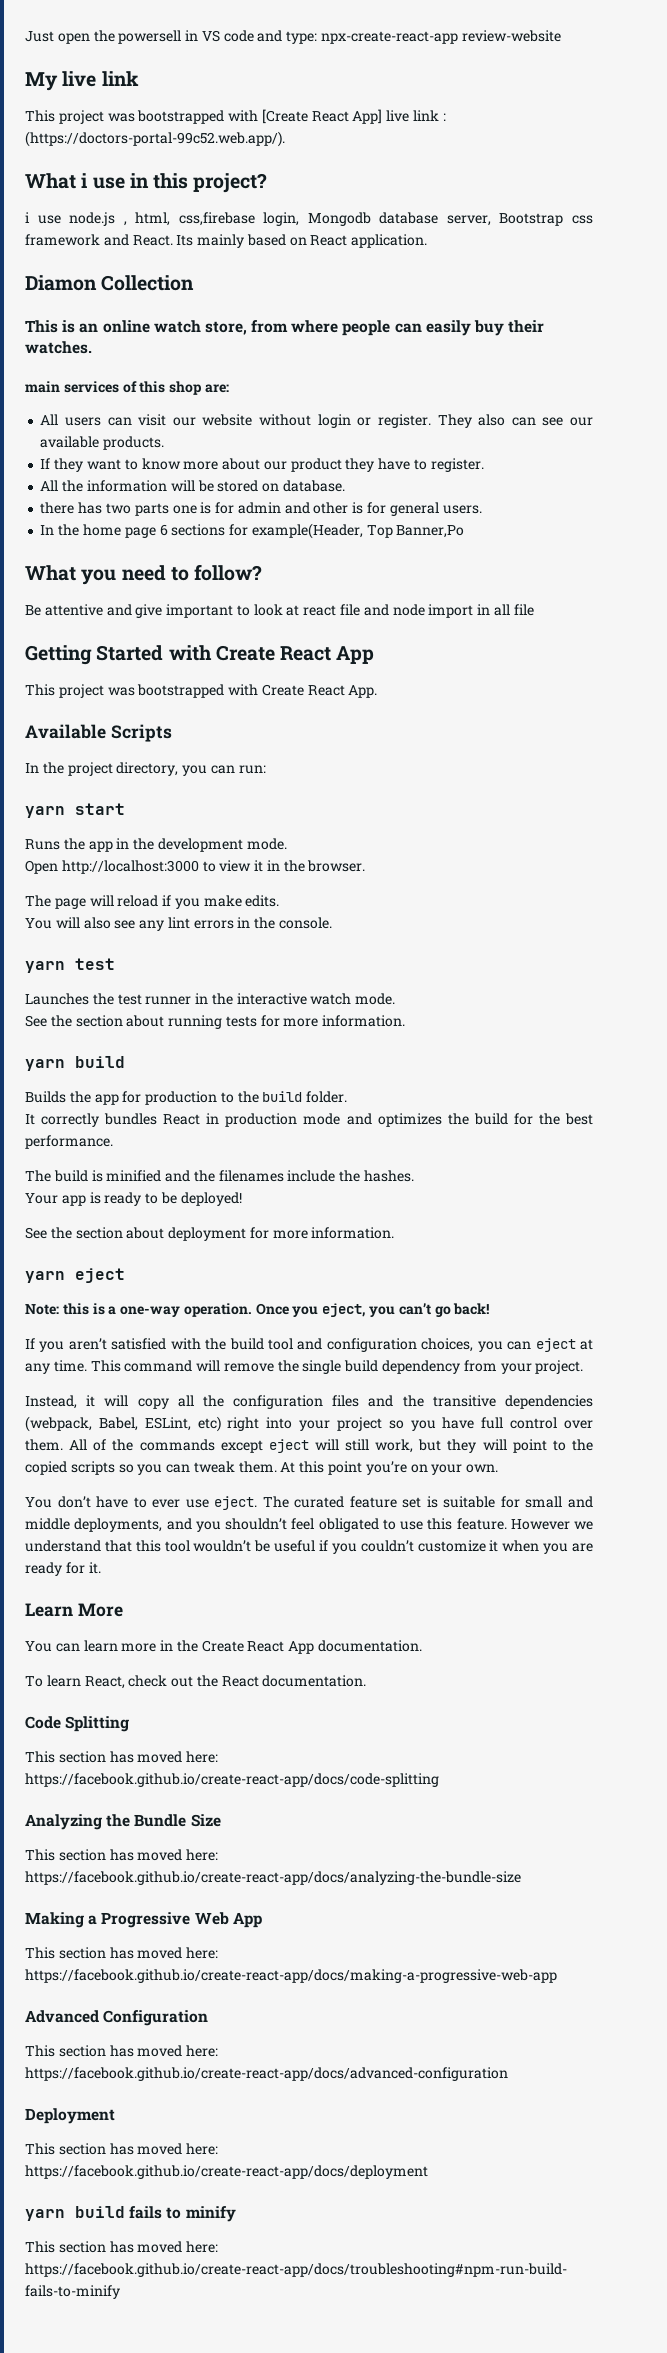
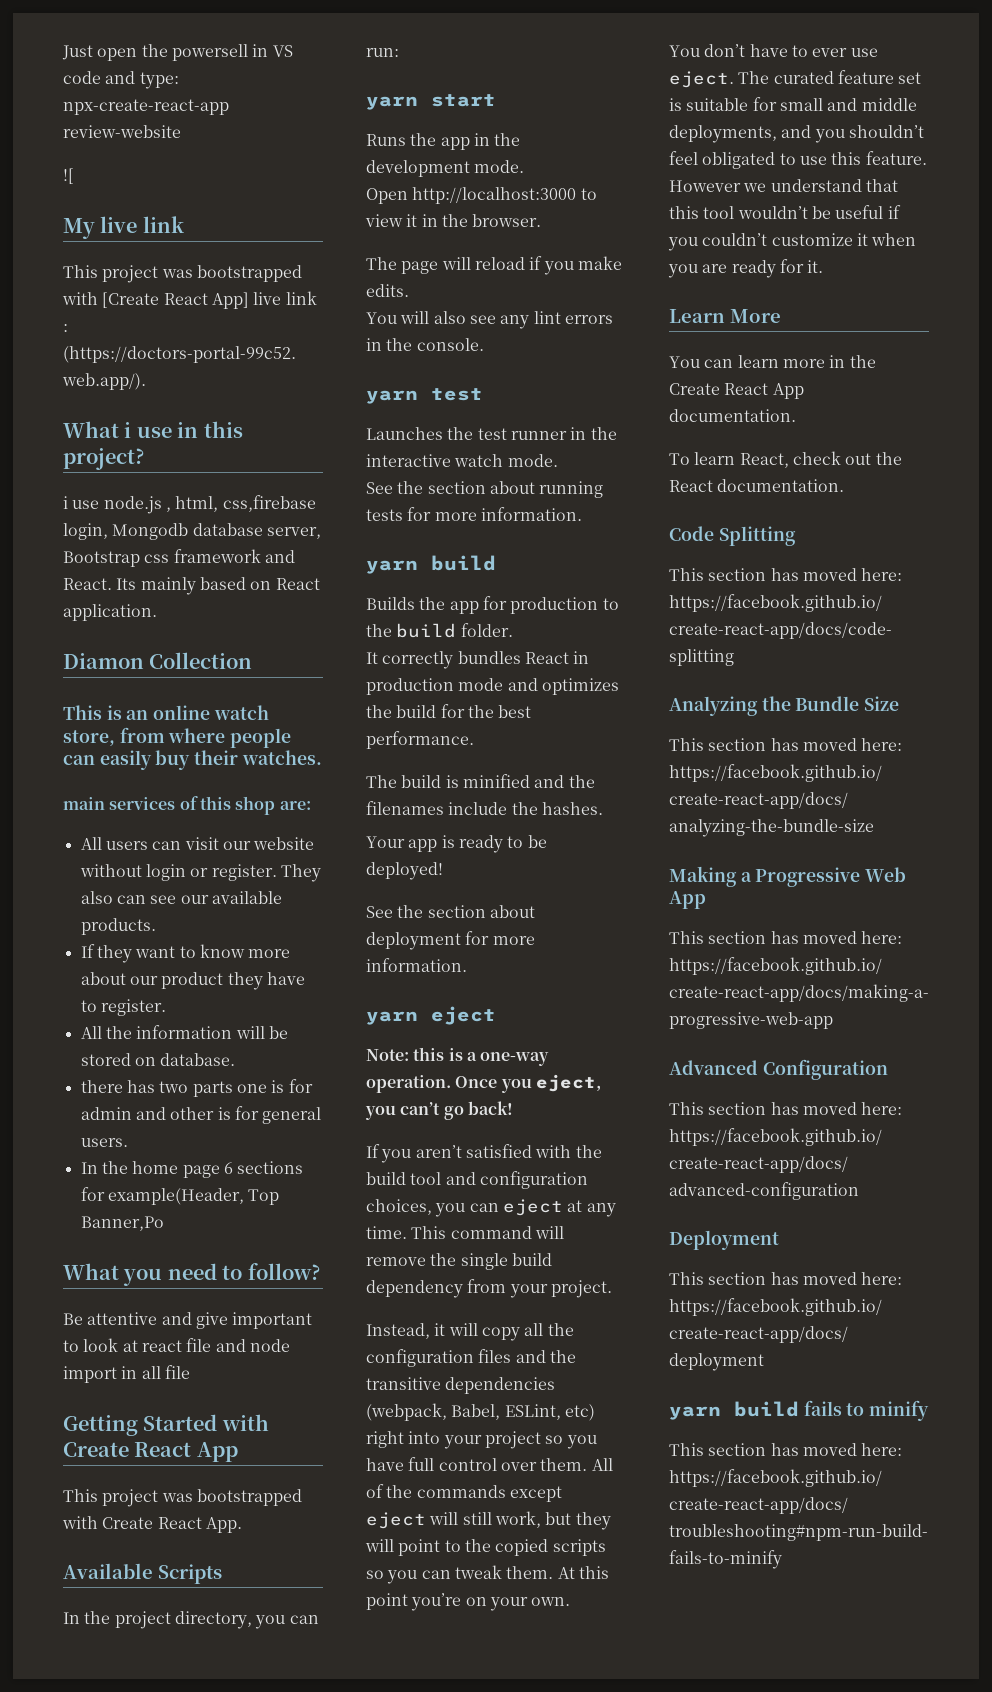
+ ![

